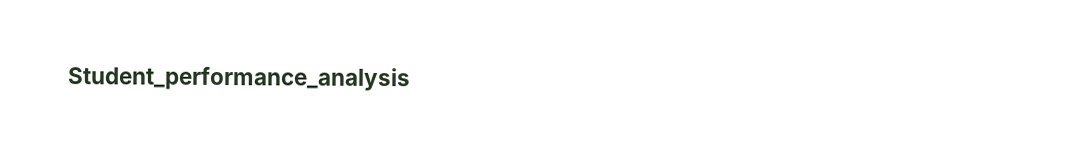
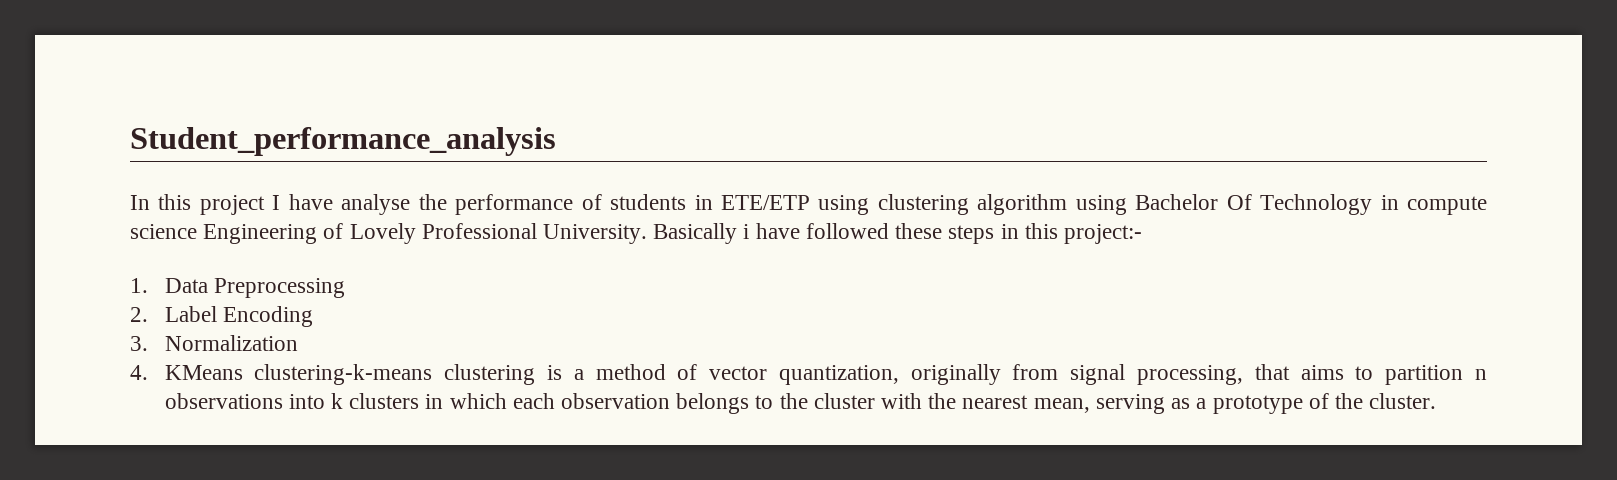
+ In this project I have analyse the performance of students in ETE/ETP using clustering algorithm using Bachelor Of Technology in compute science Engineering of Lovely Professional University. Basically i have followed these steps in this project:-
+ 1. Data Preprocessing
+ 2. Label Encoding
+ 3. Normalization
+ 4. KMeans clustering-k-means clustering is a method of vector quantization, originally from signal processing, that aims to partition n observations into k clusters in which each observation belongs to the cluster with the nearest mean, serving as a prototype of the cluster.

